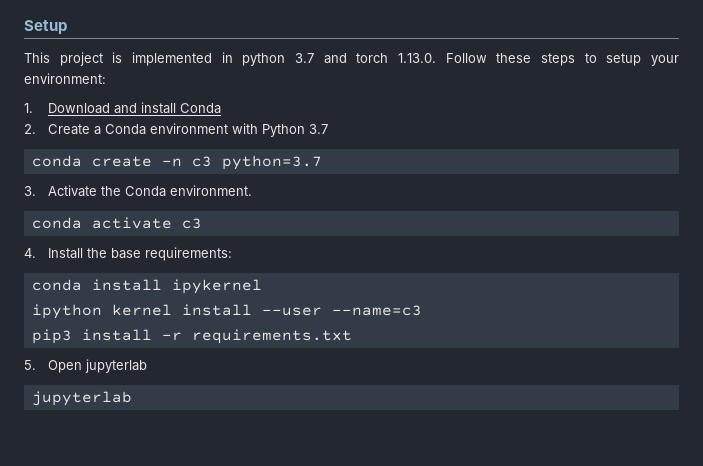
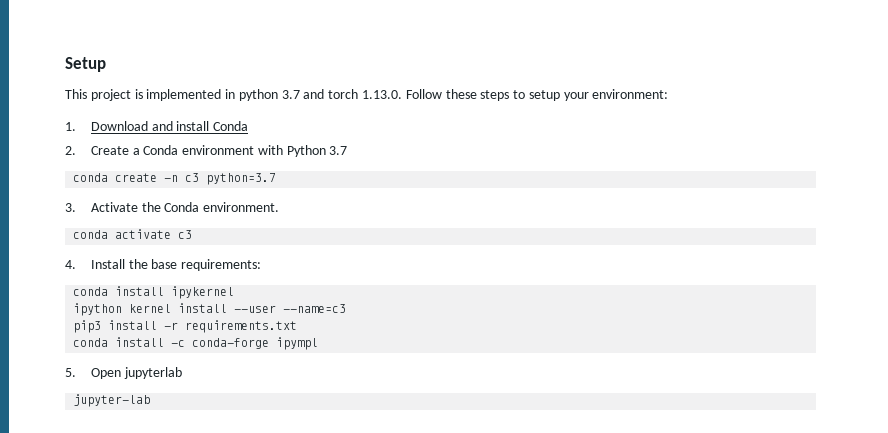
+ conda install -c conda-forge ipympl
  5. Open jupyterlab
- jupyterlab
+ jupyter-lab

